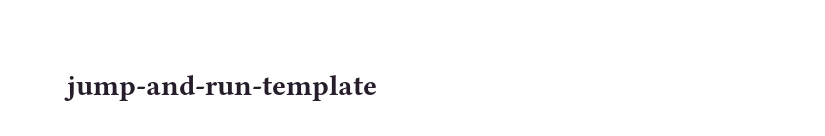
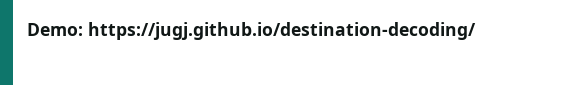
- jump-and-run-template
+ Demo: https://jugj.github.io/destination-decoding/

